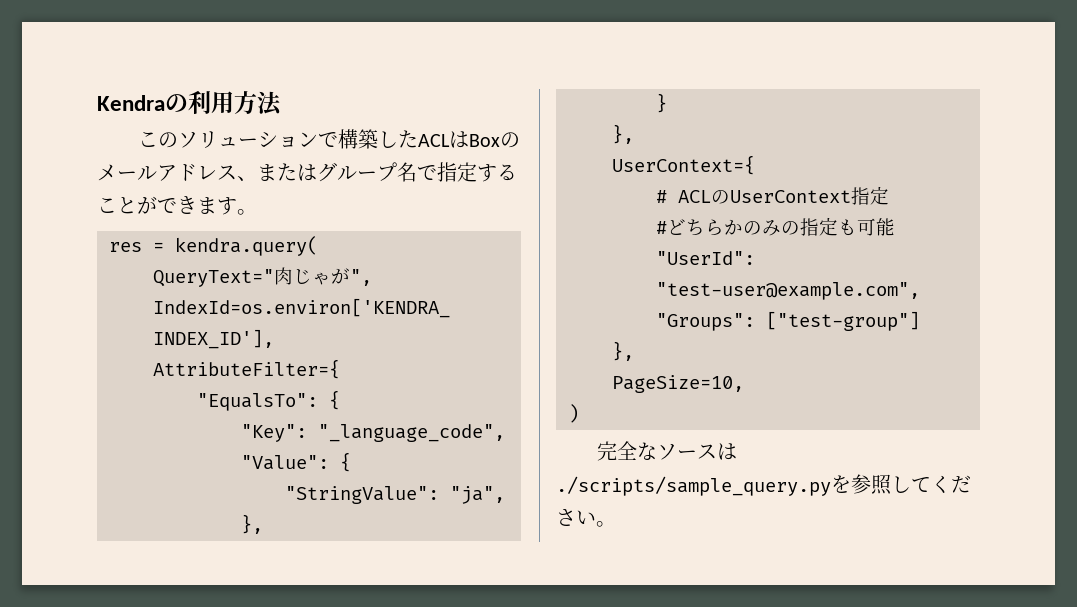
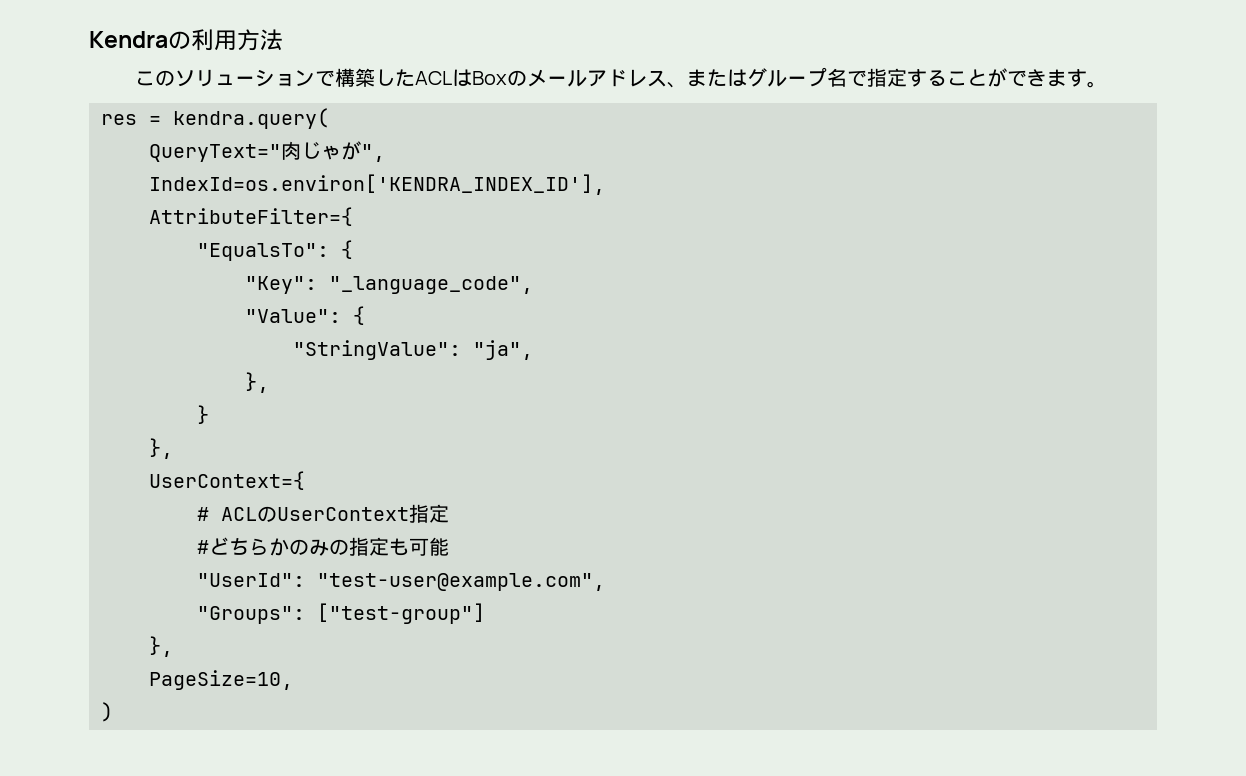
- 完全なソースは./scripts/sample_query.pyを参照してください。

